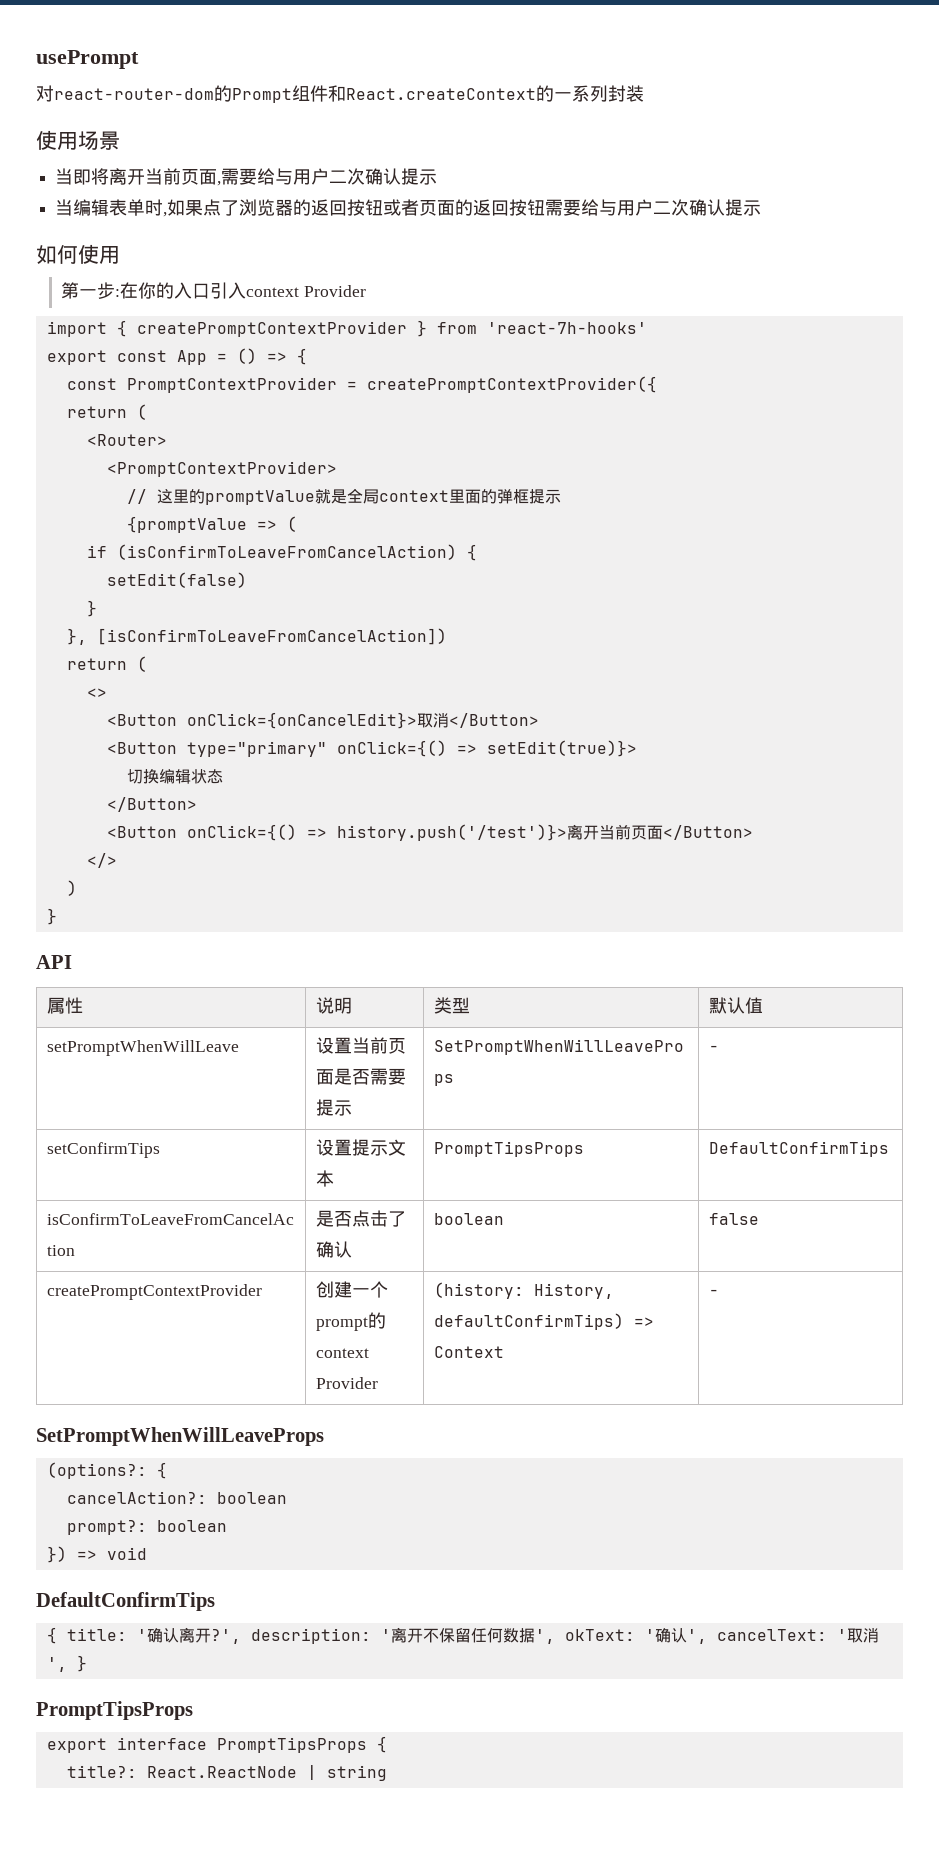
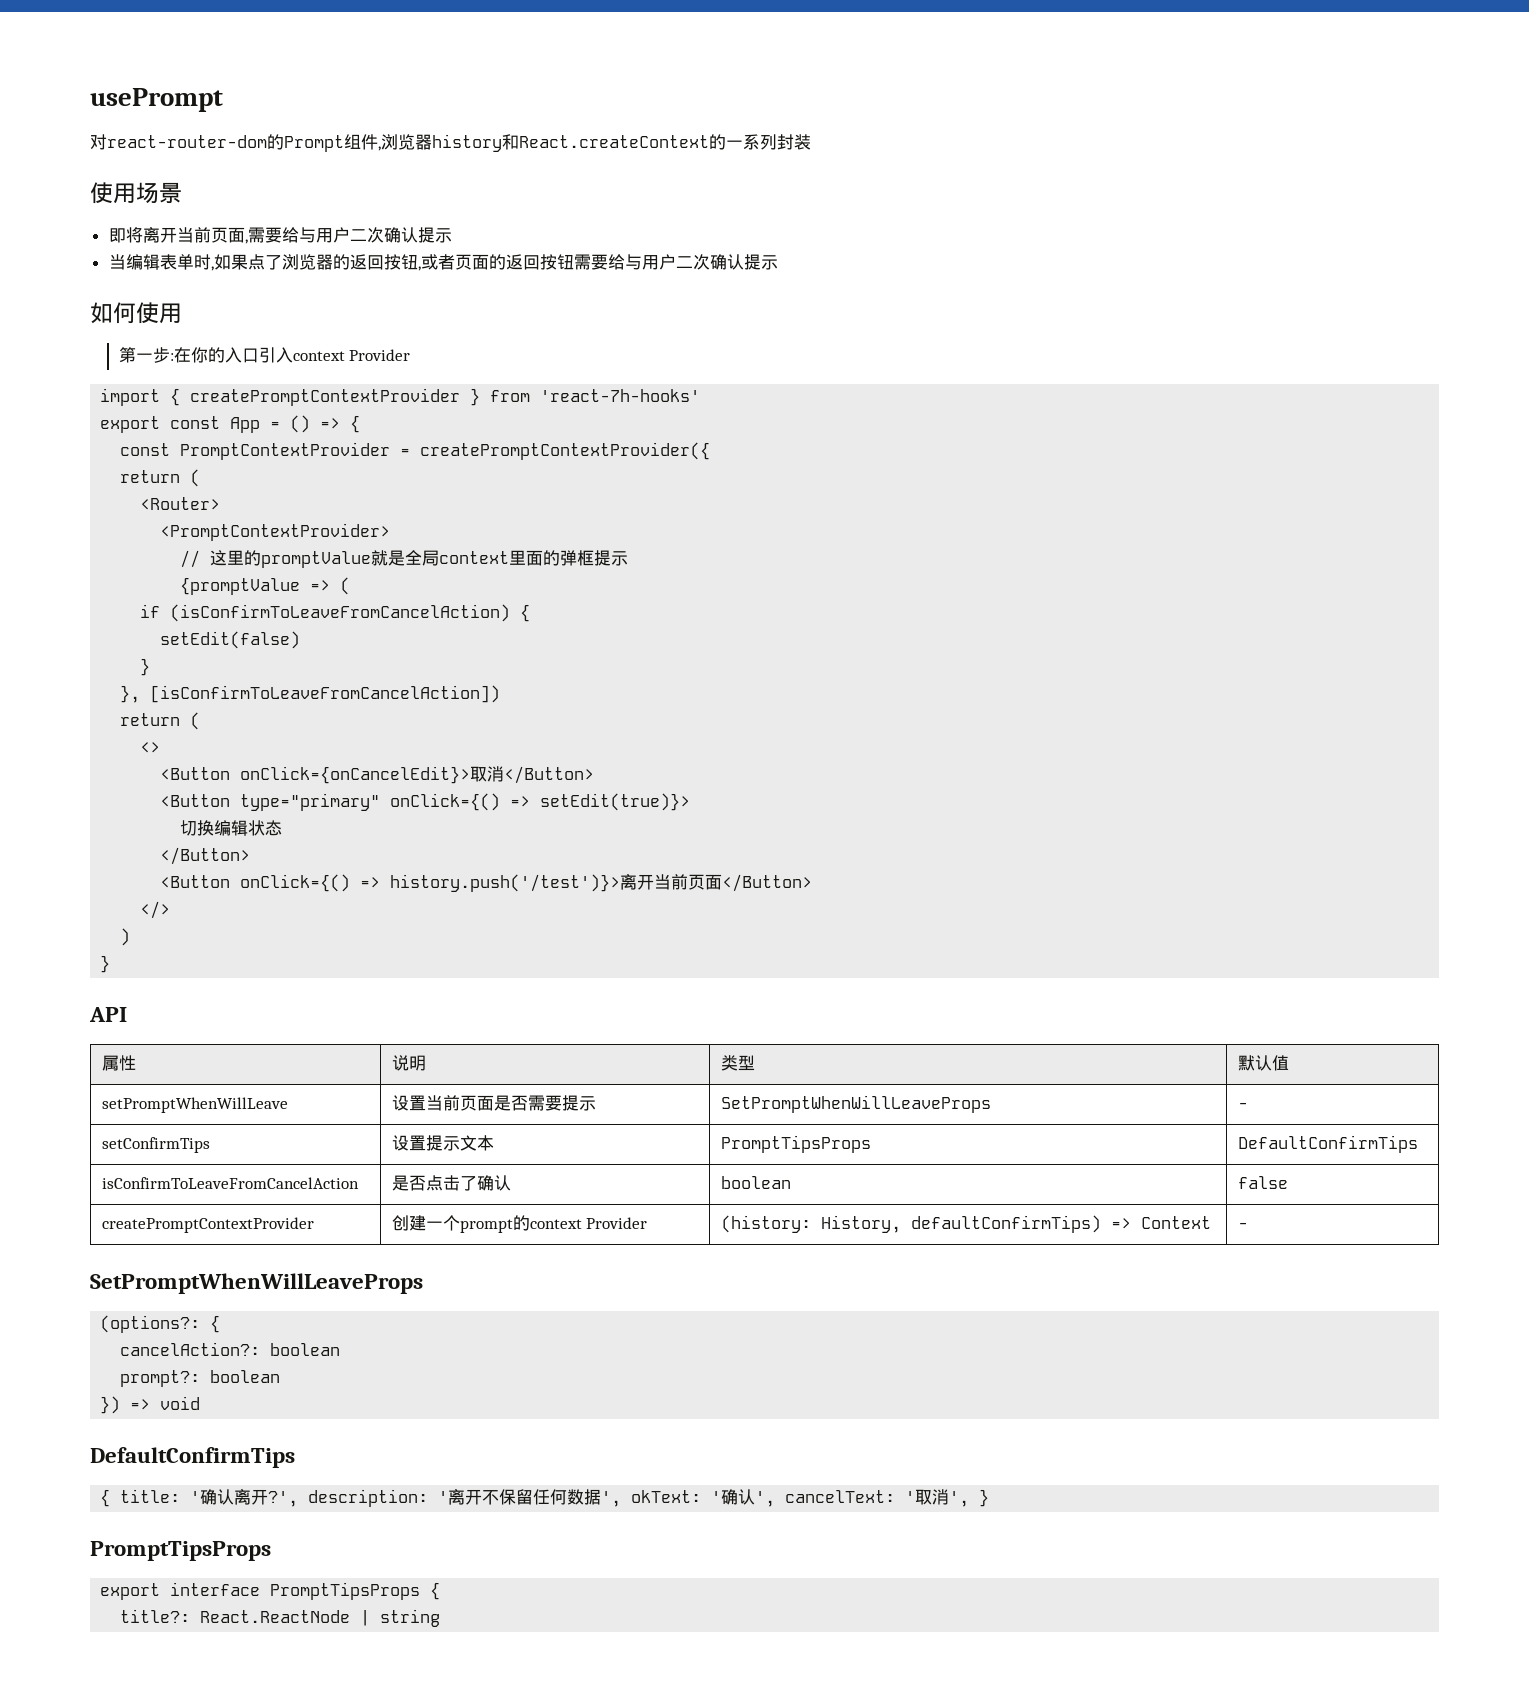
- 对react-router-dom的Prompt组件和React.createContext的一系列封装
+ 对react-router-dom的Prompt组件,浏览器history和React.createContext的一系列封装
- 当即将离开当前页面,需要给与用户二次确认提示
+ 即将离开当前页面,需要给与用户二次确认提示
- 当编辑表单时,如果点了浏览器的返回按钮或者页面的返回按钮需要给与用户二次确认提示
+ 当编辑表单时,如果点了浏览器的返回按钮,或者页面的返回按钮需要给与用户二次确认提示

